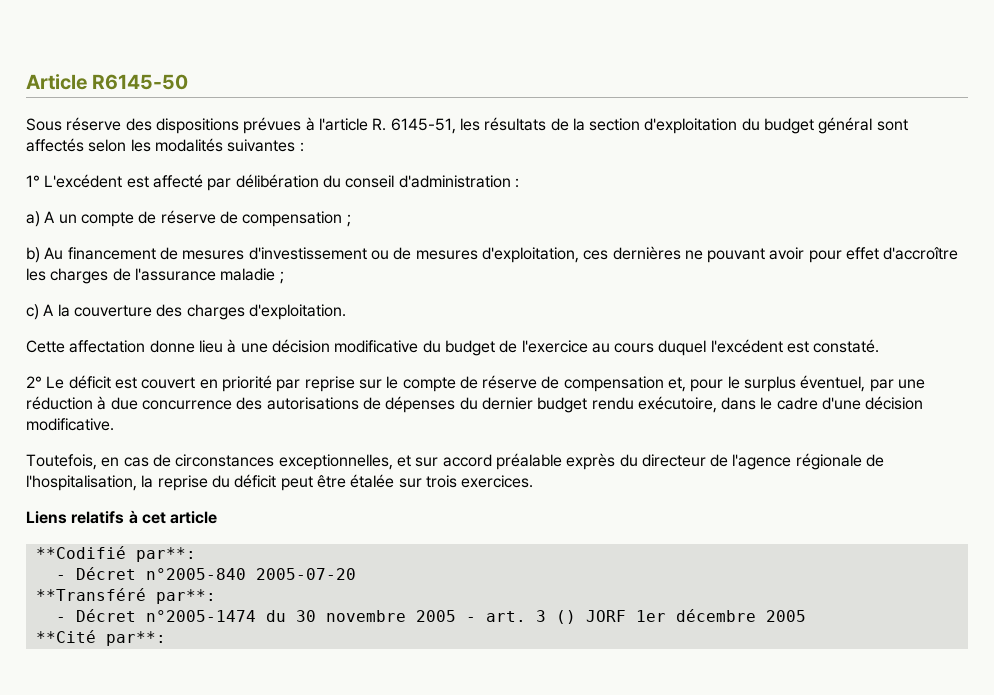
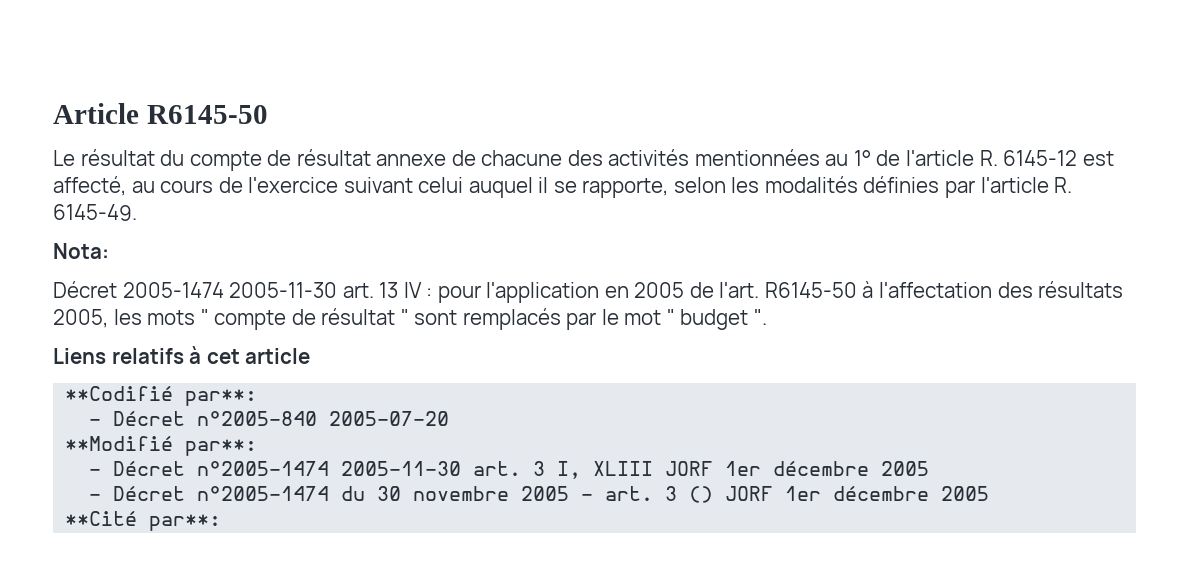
- Sous réserve des dispositions prévues à l'article R. 6145-51, les résultats de la section d'exploitation du budget général sont affectés selon les modalités suivantes :
- 1° L'excédent est affecté par délibération du conseil d'administration :
- a) A un compte de réserve de compensation ;
- b) Au financement de mesures d'investissement ou de mesures d'exploitation, ces dernières ne pouvant avoir pour effet d'accroître les charges de l'assurance maladie ;
- c) A la couverture des charges d'exploitation.
- Cette affectation donne lieu à une décision modificative du budget de l'exercice au cours duquel l'excédent est constaté.
- 2° Le déficit est couvert en priorité par reprise sur le compte de réserve de compensation et, pour le surplus éventuel, par une réduction à due concurrence des autorisations de dépenses du dernier budget rendu exécutoire, dans le cadre d'une décision modificative.
- Toutefois, en cas de circonstances exceptionnelles, et sur accord préalable exprès du directeur de l'agence régionale de l'hospitalisation, la reprise du déficit peut être étalée sur trois exercices.
+ Le résultat du compte de résultat annexe de chacune des activités mentionnées au 1° de l'article R. 6145-12 est affecté, au cours de l'exercice suivant celui auquel il se rapporte, selon les modalités définies par l'article R. 6145-49.
+ Nota:
+ Décret 2005-1474 2005-11-30 art. 13 IV : pour l'application en 2005 de l'art. R6145-50 à l'affectation des résultats 2005, les mots " compte de résultat " sont remplacés par le mot " budget ".
- **Transféré par**:
+ **Modifié par**:
+ - Décret n°2005-1474 2005-11-30 art. 3 I, XLIII JORF 1er décembre 2005

